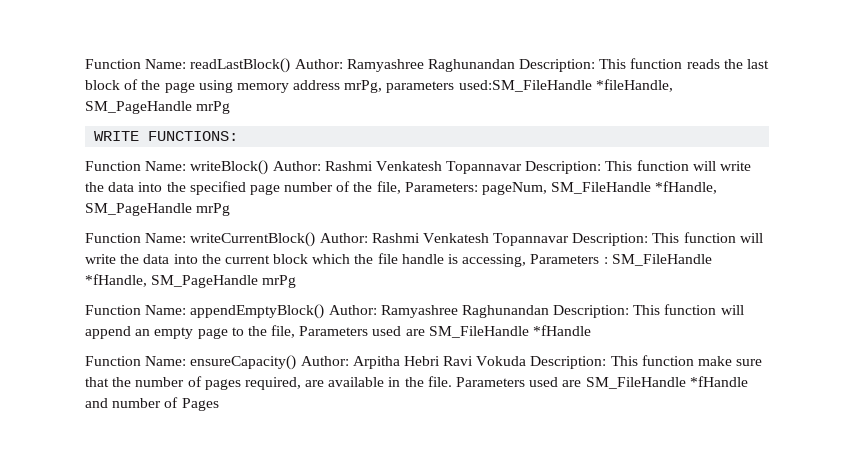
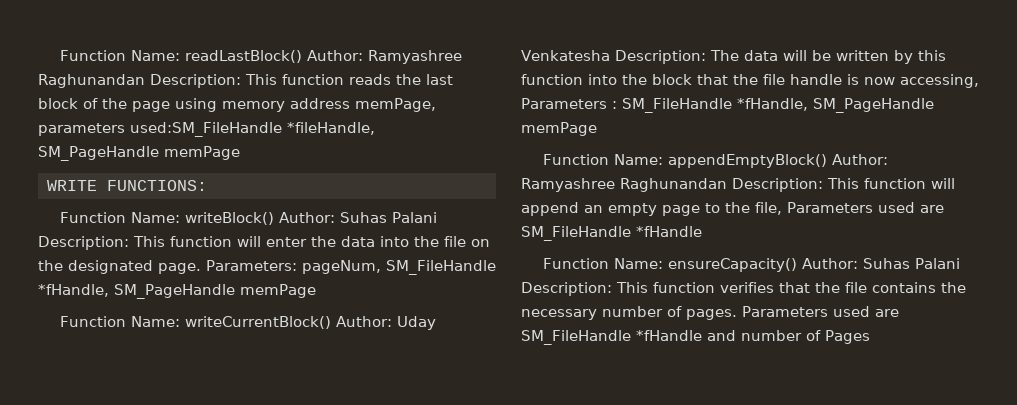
- Function Name: readLastBlock() Author: Ramyashree Raghunandan Description: This function reads the last block of the page using memory address mrPg, parameters used:SM_FileHandle *fileHandle, SM_PageHandle mrPg
+ Function Name: readLastBlock() Author: Ramyashree Raghunandan Description: This function reads the last block of the page using memory address memPage, parameters used:SM_FileHandle *fileHandle, SM_PageHandle memPage
- Function Name: writeBlock() Author: Rashmi Venkatesh Topannavar Description: This function will write the data into the specified page number of the file, Parameters: pageNum, SM_FileHandle *fHandle, SM_PageHandle mrPg
+ Function Name: writeBlock() Author: Suhas Palani Description: This function will enter the data into the file on the designated page. Parameters: pageNum, SM_FileHandle *fHandle, SM_PageHandle memPage
- Function Name: writeCurrentBlock() Author: Rashmi Venkatesh Topannavar Description: This function will write the data into the current block which the file handle is accessing, Parameters : SM_FileHandle *fHandle, SM_PageHandle mrPg
+ Function Name: writeCurrentBlock() Author: Uday Venkatesha Description: The data will be written by this function into the block that the file handle is now accessing, Parameters : SM_FileHandle *fHandle, SM_PageHandle memPage
- Function Name: ensureCapacity() Author: Arpitha Hebri Ravi Vokuda Description: This function make sure that the number of pages required, are available in the file.
+ Function Name: ensureCapacity() Author: Suhas Palani Description: This function verifies that the file contains the necessary number of pages.

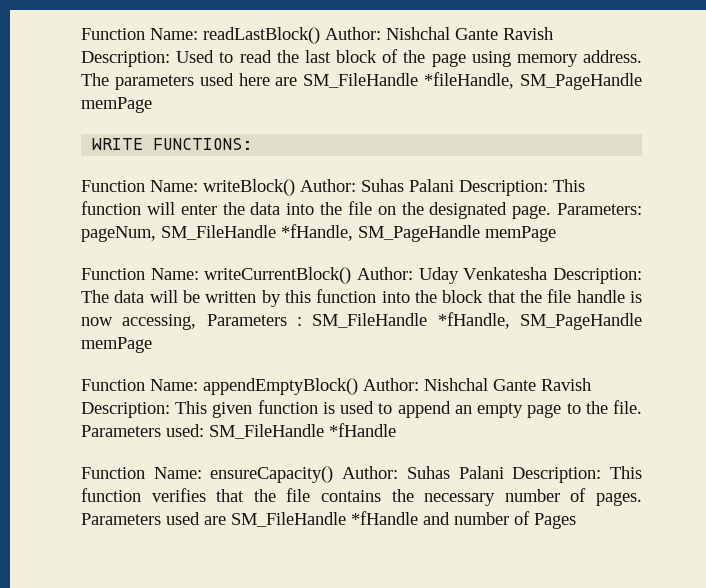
- Function Name: readLastBlock() Author: Ramyashree Raghunandan Description: This function reads the last block of the page using memory address memPage, parameters used:SM_FileHandle *fileHandle, SM_PageHandle memPage
+ Function Name: readLastBlock() Author: Nishchal Gante Ravish Description: Used to read the last block of the page using memory address. The parameters used here are SM_FileHandle *fileHandle, SM_PageHandle memPage
- Function Name: appendEmptyBlock() Author: Ramyashree Raghunandan Description: This function will append an empty page to the file, Parameters used are SM_FileHandle *fHandle
+ Function Name: appendEmptyBlock() Author: Nishchal Gante Ravish Description: This given function is used to append an empty page to the file. Parameters used: SM_FileHandle *fHandle

